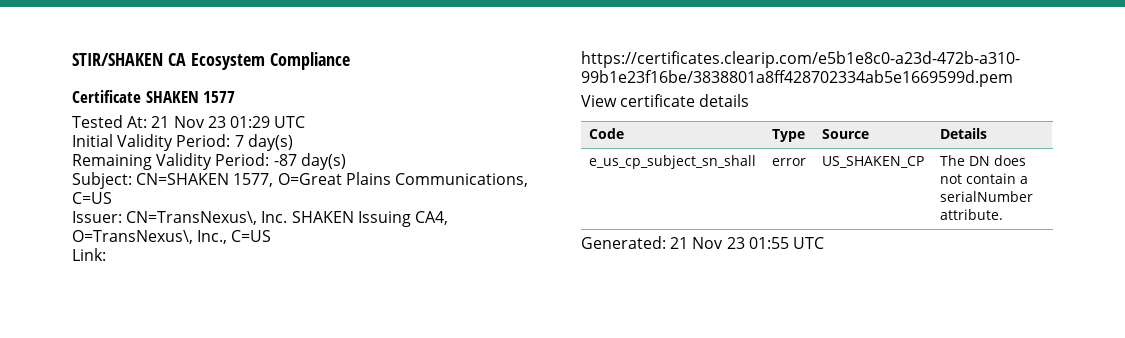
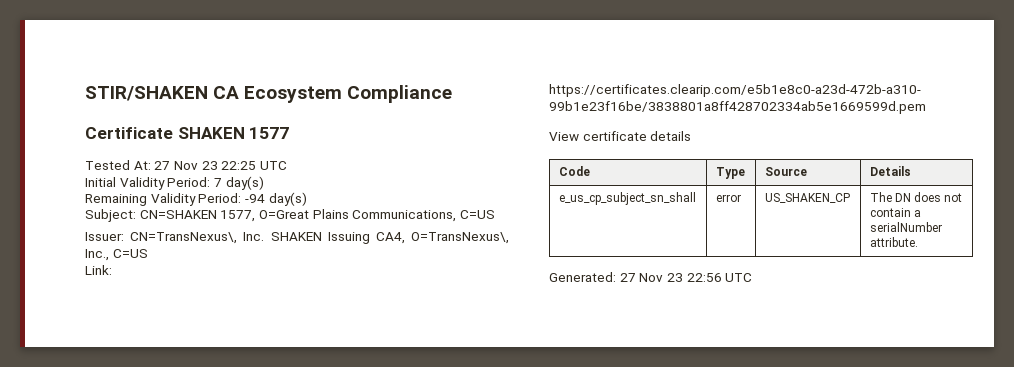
- Tested At: 21 Nov 23 01:29 UTC
+ Tested At: 27 Nov 23 22:25 UTC
- Remaining Validity Period: -87 day(s)
+ Remaining Validity Period: -94 day(s)
- Generated: 21 Nov 23 01:55 UTC
+ Generated: 27 Nov 23 22:56 UTC

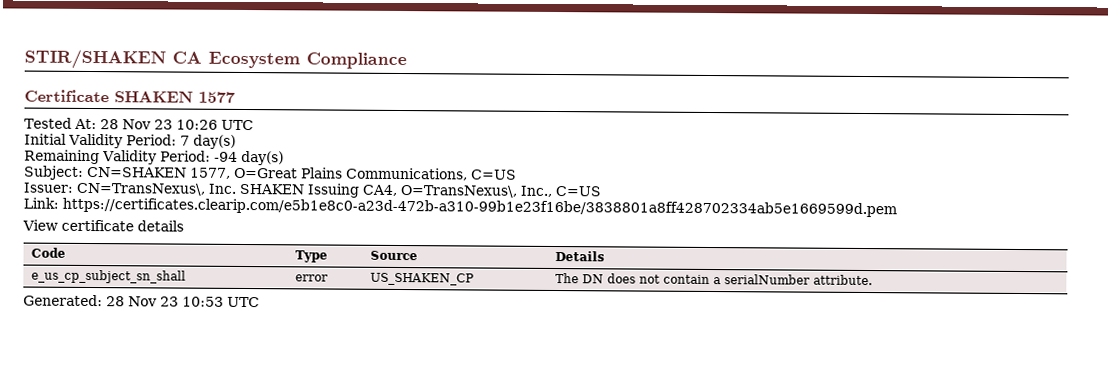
- Tested At: 27 Nov 23 22:25 UTC
+ Tested At: 28 Nov 23 10:26 UTC
- Generated: 27 Nov 23 22:56 UTC
+ Generated: 28 Nov 23 10:53 UTC

